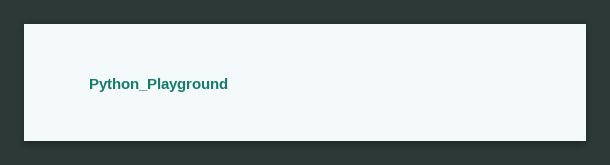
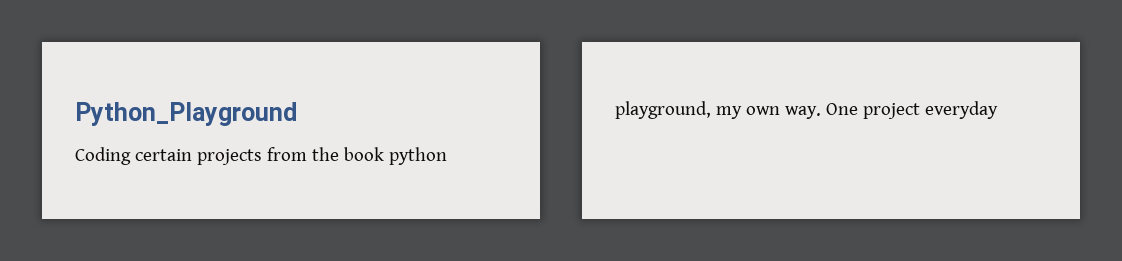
+ Coding certain projects from the book python playground, my own way. One project everyday

